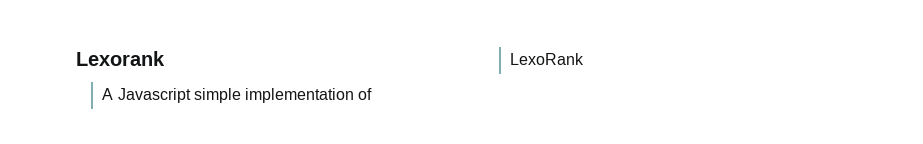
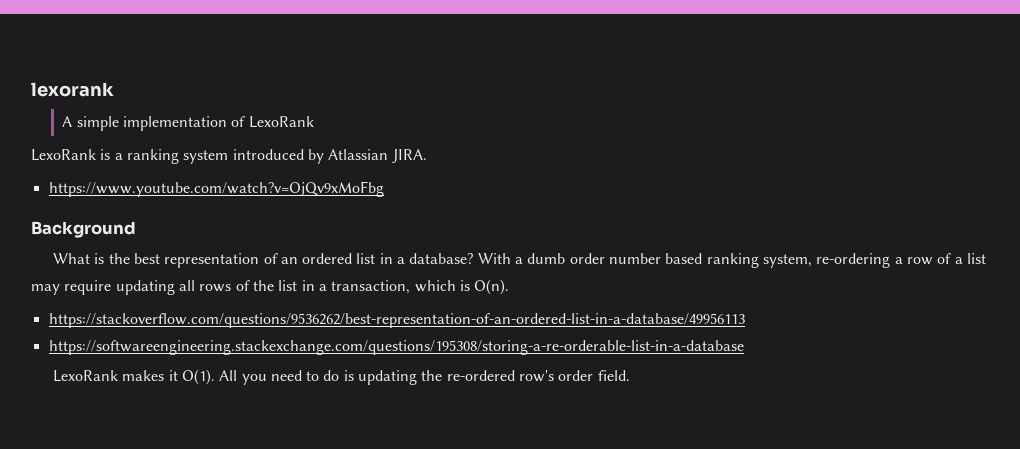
- Lexorank
+ lexorank
- A Javascript simple implementation of LexoRank
+ A simple implementation of LexoRank
+ LexoRank is a ranking system introduced by Atlassian JIRA.
+ https://www.youtube.com/watch?v=OjQv9xMoFbg
+ Background
+ What is the best representation of an ordered list in a database? With a dumb order number based ranking system, re-ordering a row of a list may require updating all rows of the list in a transaction, which is O(n).
+ https://stackoverflow.com/questions/9536262/best-representation-of-an-ordered-list-in-a-database/49956113
+ https://softwareengineering.stackexchange.com/questions/195308/storing-a-re-orderable-list-in-a-database
+ LexoRank makes it O(1). All you need to do is updating the re-ordered row's order field.

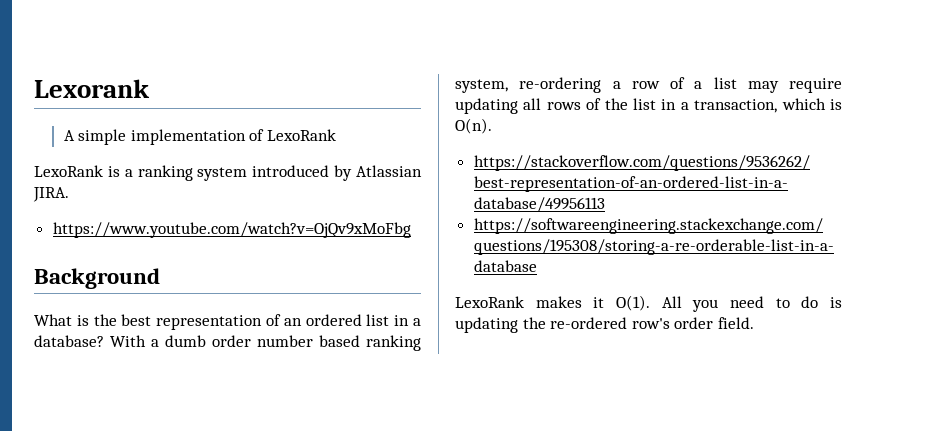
- lexorank
+ Lexorank

